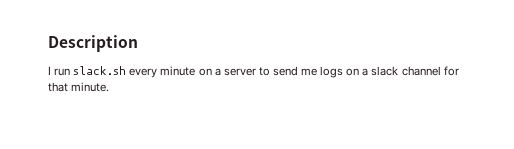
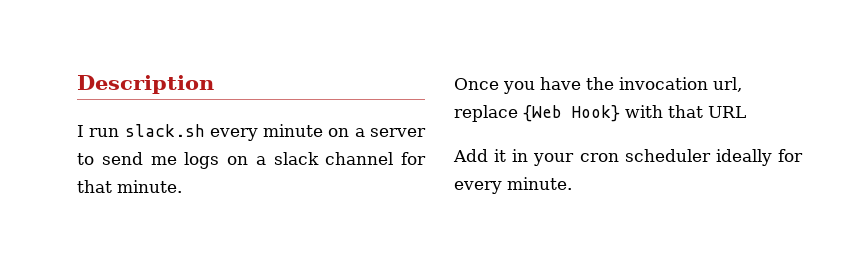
+ Once you have the invocation url, replace {Web Hook} with that URL
+ Add it in your cron scheduler ideally for every minute.

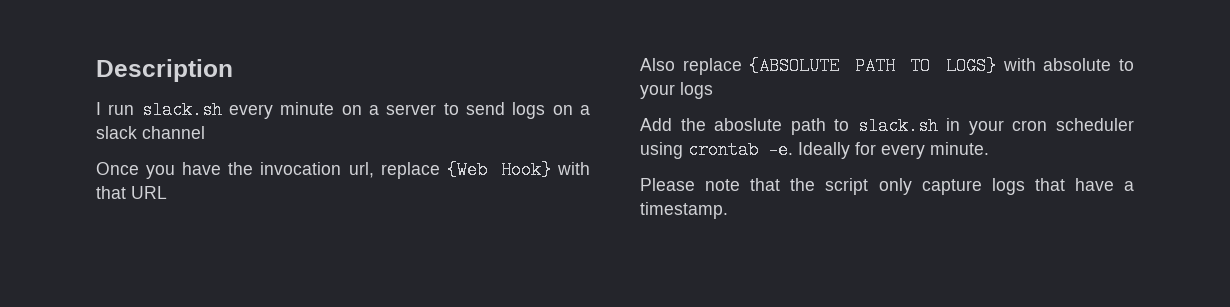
- I run slack.sh every minute on a server to send me logs on a slack channel for that minute.
+ I run slack.sh every minute on a server to send logs on a slack channel
- Add it in your cron scheduler ideally for every minute.
+ Also replace {ABSOLUTE PATH TO LOGS} with absolute to your logs
+ Add the aboslute path to slack.sh in your cron scheduler using crontab -e. Ideally for every minute.
+ Please note that the script only capture logs that have a timestamp.

